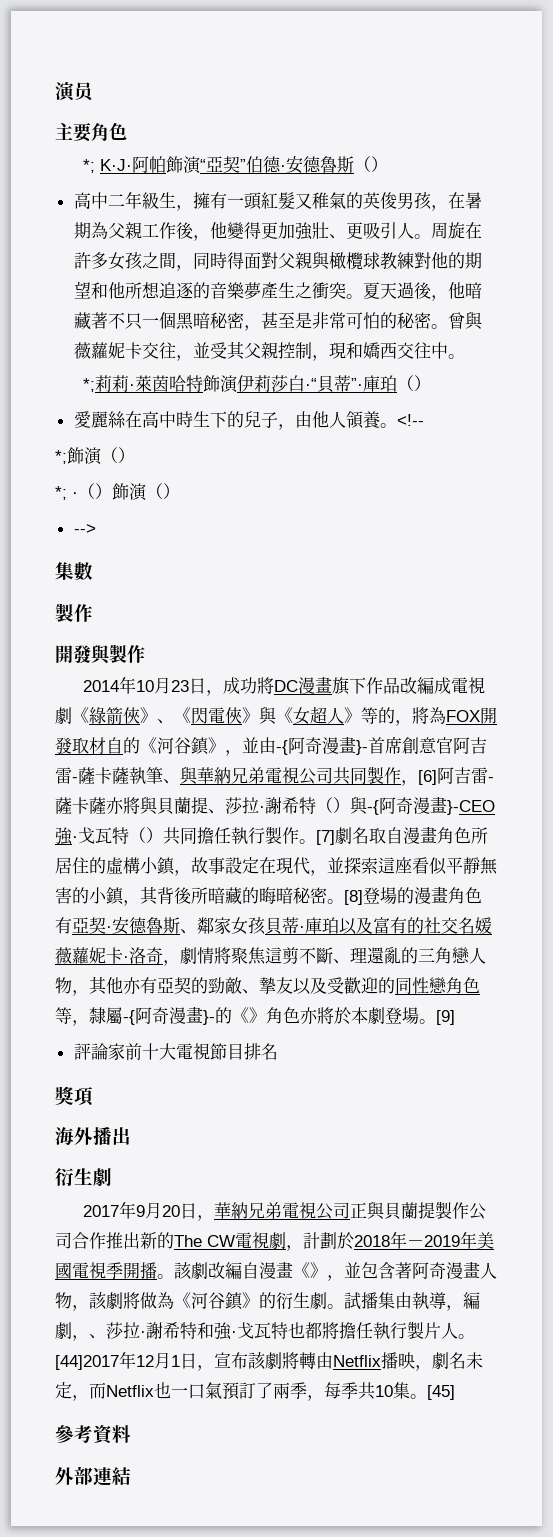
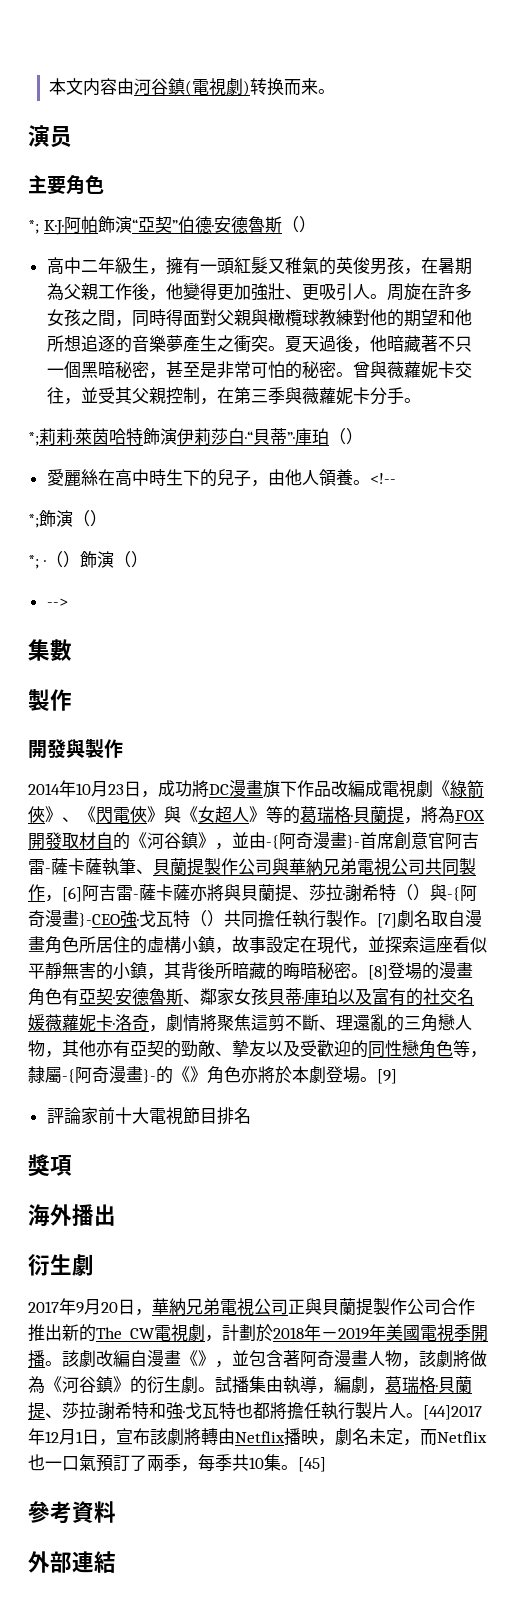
+ 本文内容由河谷鎮(電視劇)转换而来。
- 曾與薇蘿妮卡交往，並受其父親控制，現和嬌西交往中。
+ 曾與薇蘿妮卡交往，並受其父親控制，在第三季與薇蘿妮卡分手。
- 2014年10月23日，成功將DC漫畫旗下作品改編成電視劇《綠箭俠》、《閃電俠》與《女超人》等的，將為FOX開發取材自的《河谷鎮》，並由-{阿奇漫畫}-首席創意官阿吉雷-薩卡薩執筆、與華納兄弟電視公司共同製作，[6]阿吉雷-薩卡薩亦將與貝蘭提、莎拉·謝希特（）與-{阿奇漫畫}-CEO強·戈瓦特（）共同擔任執行製作。
+ 2014年10月23日，成功將DC漫畫旗下作品改編成電視劇《綠箭俠》、《閃電俠》與《女超人》等的葛瑞格·貝蘭提，將為FOX開發取材自的《河谷鎮》，並由-{阿奇漫畫}-首席創意官阿吉雷-薩卡薩執筆、貝蘭提製作公司與華納兄弟電視公司共同製作，[6]阿吉雷-薩卡薩亦將與貝蘭提、莎拉·謝希特（）與-{阿奇漫畫}-CEO強·戈瓦特（）共同擔任執行製作。
- 試播集由執導，編劇，、莎拉·謝希特和強·戈瓦特也都將擔任執行製片人。
+ 試播集由執導，編劇，葛瑞格·貝蘭提、莎拉·謝希特和強·戈瓦特也都將擔任執行製片人。

